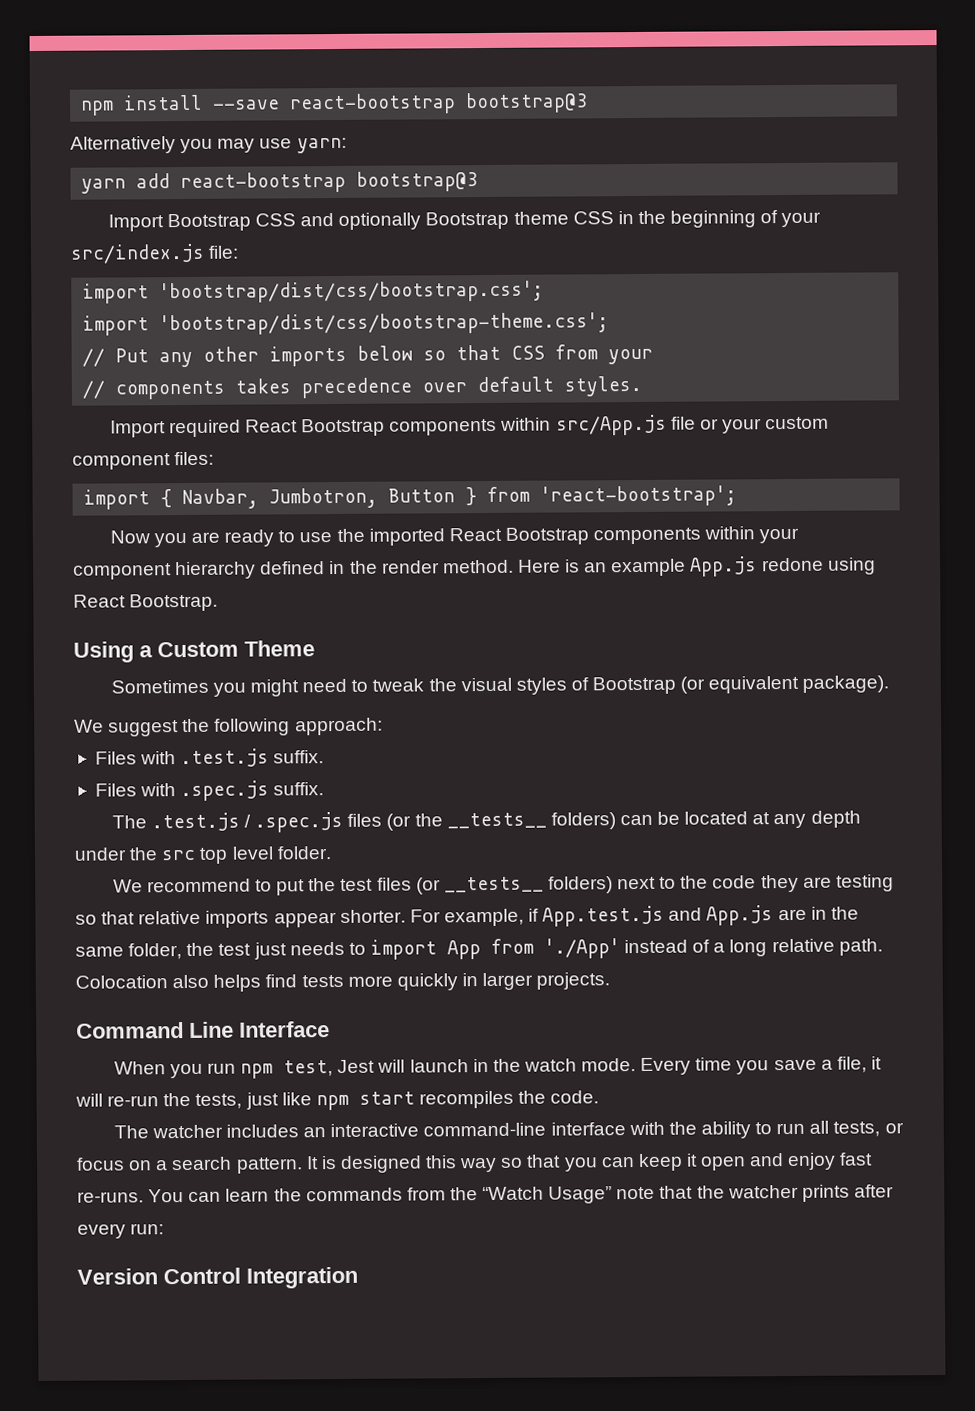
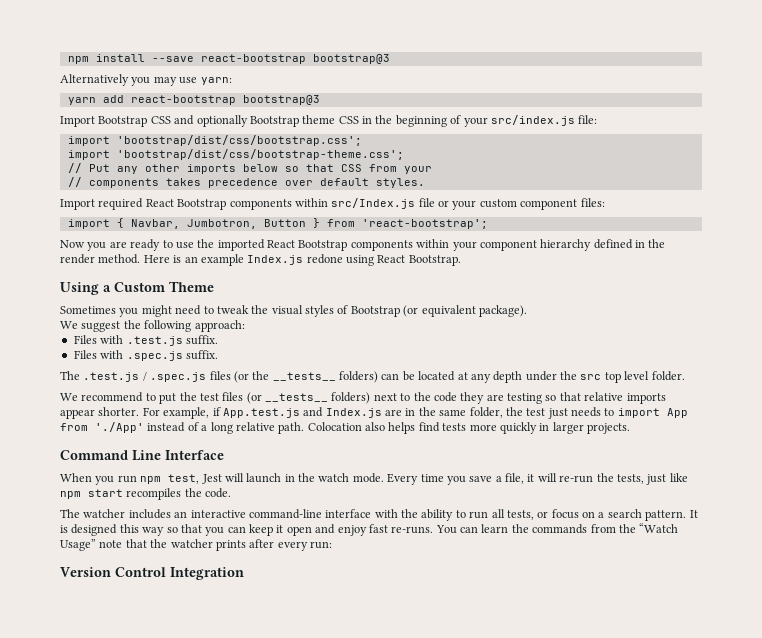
- Import required React Bootstrap components within src/App.js file or your custom component files:
+ Import required React Bootstrap components within src/Index.js file or your custom component files:
- Here is an example App.js redone using React Bootstrap.
+ Here is an example Index.js redone using React Bootstrap.
- For example, if App.test.js and App.js are in the same folder, the test just needs to import App from './App' instead of a long relative path.
+ For example, if App.test.js and Index.js are in the same folder, the test just needs to import App from './App' instead of a long relative path.

